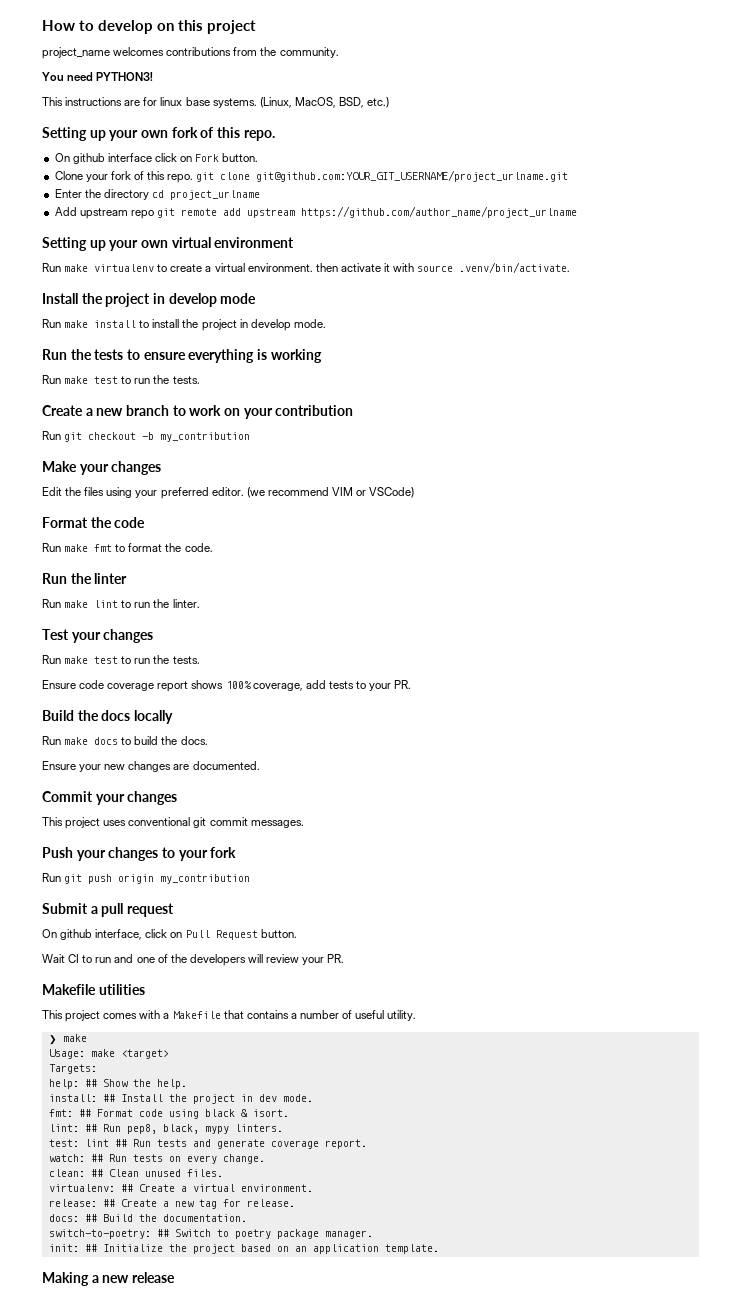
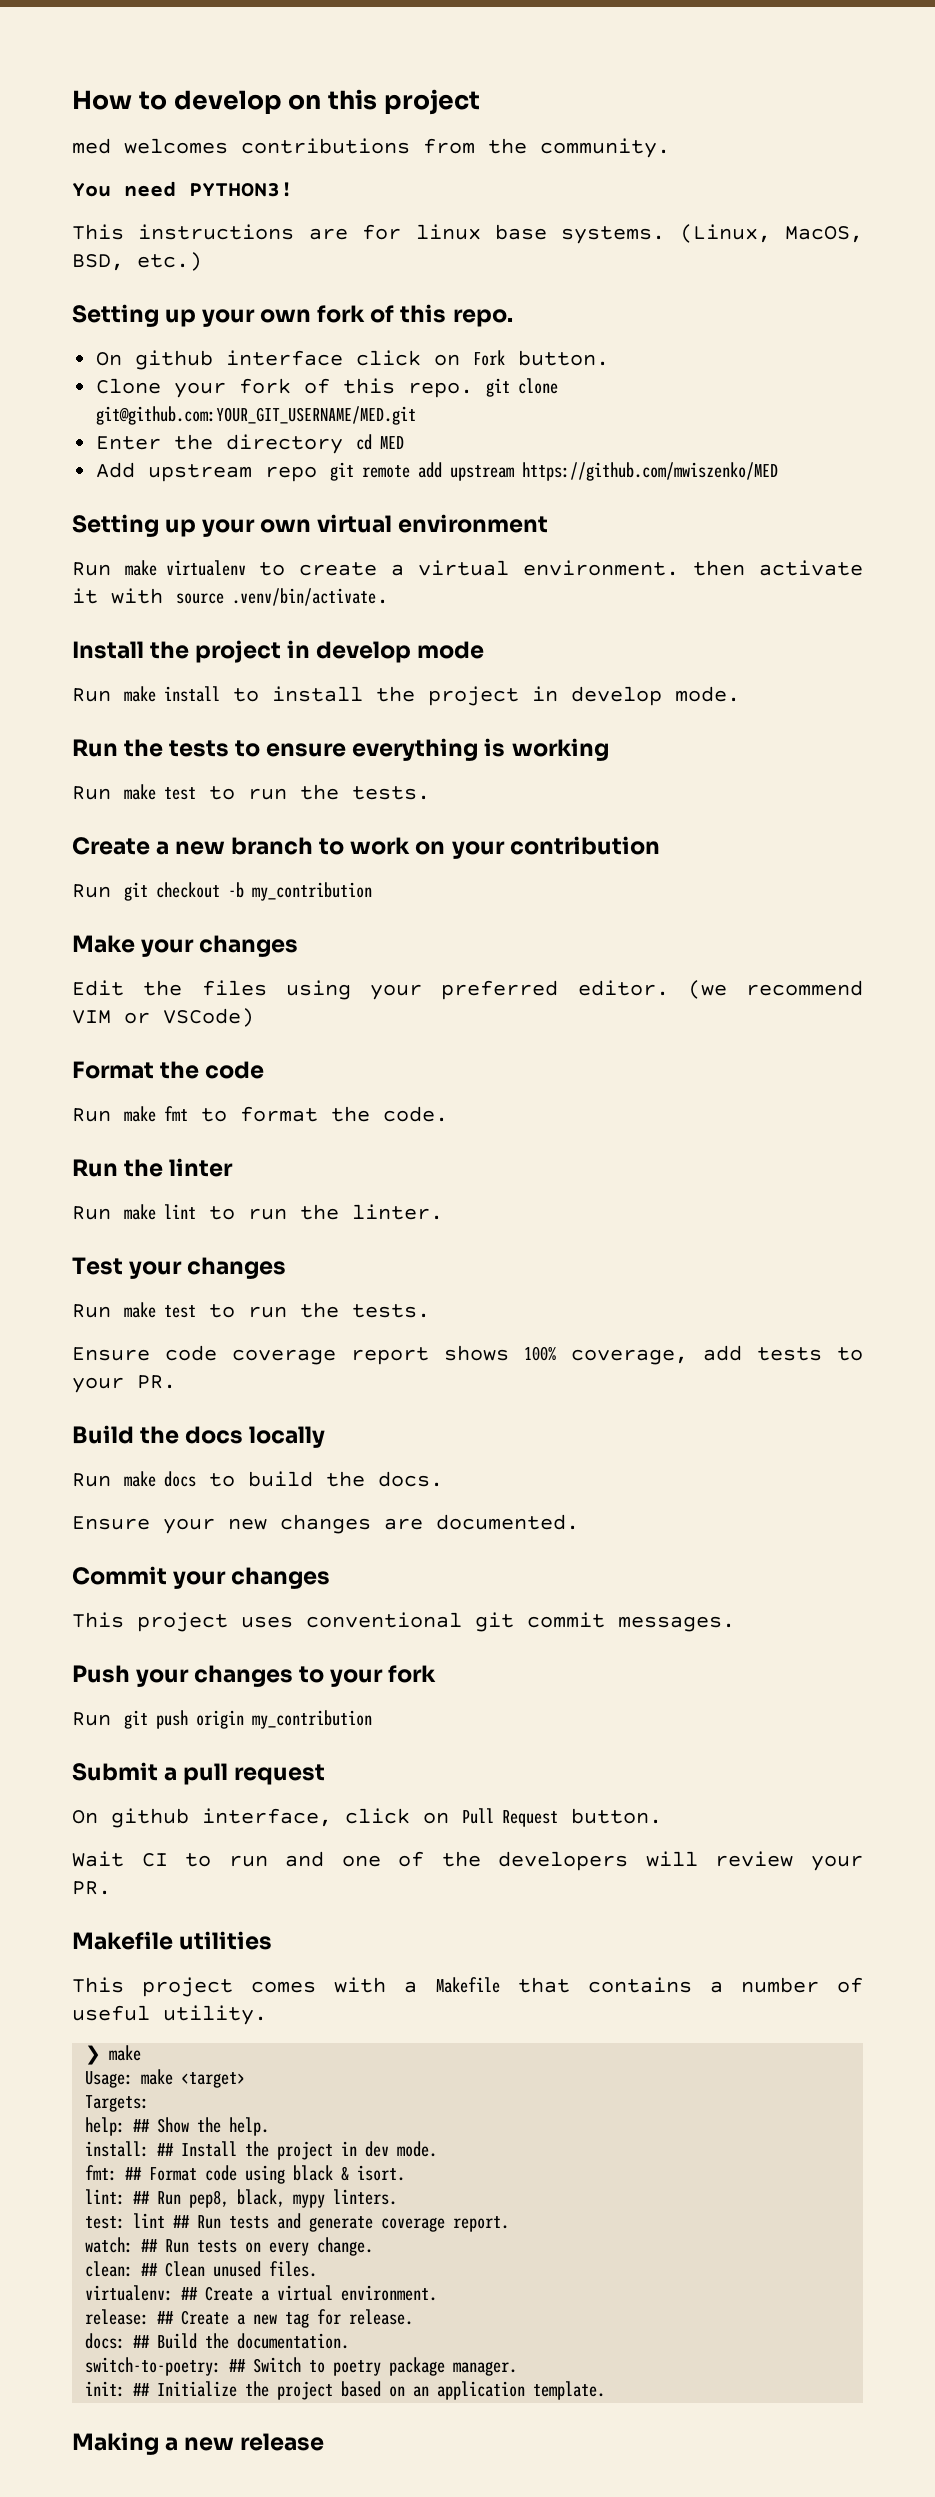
- project_name welcomes contributions from the community.
+ med welcomes contributions from the community.
- Clone your fork of this repo. git clone git@github.com:YOUR_GIT_USERNAME/project_urlname.git
+ Clone your fork of this repo. git clone git@github.com:YOUR_GIT_USERNAME/MED.git
- Enter the directory cd project_urlname
+ Enter the directory cd MED
- Add upstream repo git remote add upstream https://github.com/author_name/project_urlname
+ Add upstream repo git remote add upstream https://github.com/mwiszenko/MED

